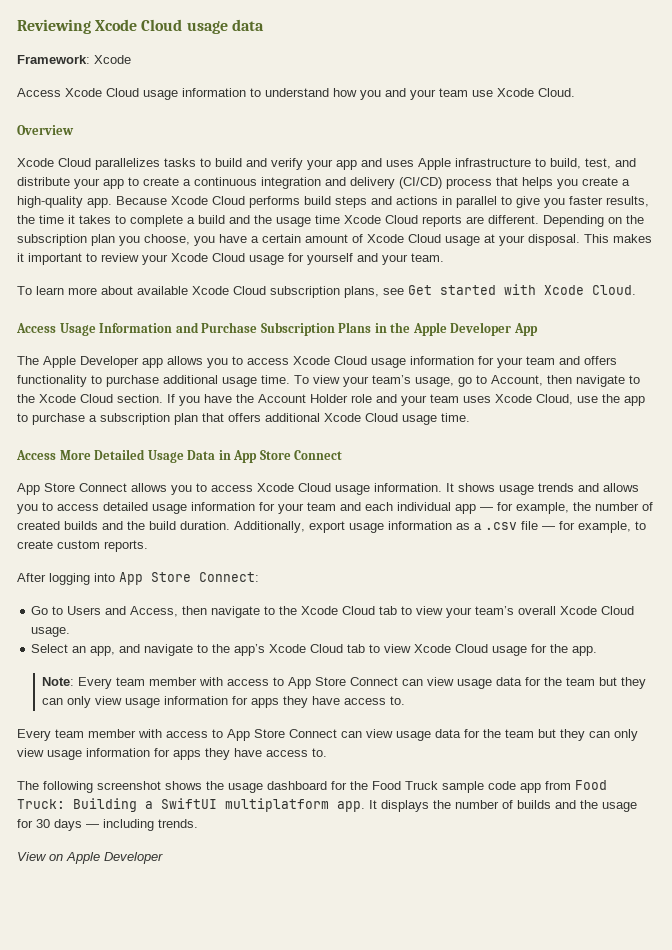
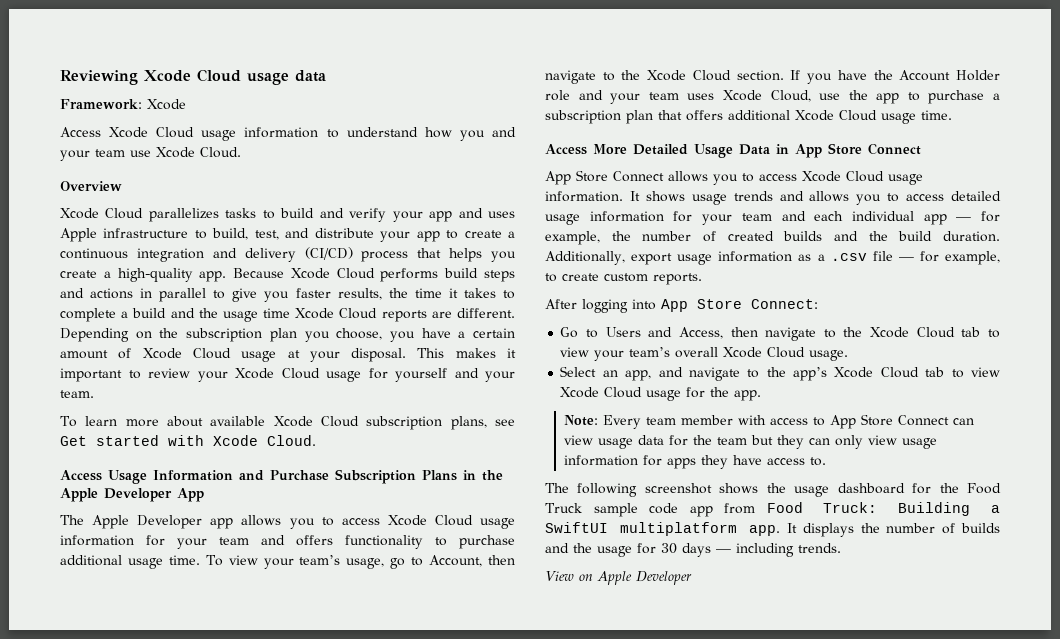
  Note: Every team member with access to App Store Connect can view usage data for the team but they can only view usage information for apps they have access to.
- Every team member with access to App Store Connect can view usage data for the team but they can only view usage information for apps they have access to.

